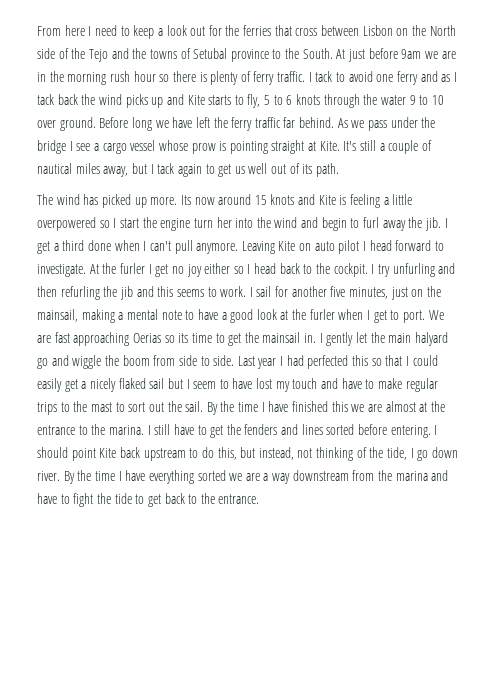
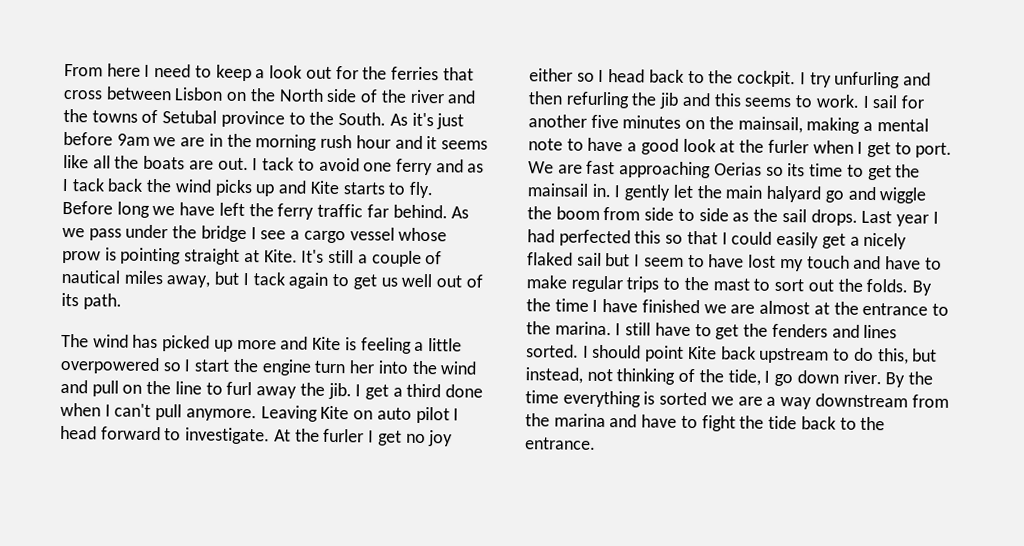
- From here I need to keep a look out for the ferries that cross between Lisbon on the North side of the Tejo and the towns of Setubal province to the South.
+ From here I need to keep a look out for the ferries that cross between Lisbon on the North side of the river and the towns of Setubal province to the South.
- At just before 9am we are in the morning rush hour so there is plenty of ferry traffic.
+ As it's just before 9am we are in the morning rush hour and it seems like all the boats are out.
- I tack to avoid one ferry and as I tack back the wind picks up and Kite starts to fly, 5 to 6 knots through the water 9 to 10 over ground.
+ I tack to avoid one ferry and as I tack back the wind picks up and Kite starts to fly.
- The wind has picked up more. Its now around 15 knots and Kite is feeling a little overpowered so I start the engine turn her into the wind and begin to furl away the jib.
+ The wind has picked up more and Kite is feeling a little overpowered so I start the engine turn her into the wind and pull on the line to furl away the jib.
- I sail for another five minutes, just on the mainsail, making a mental note to have a good look at the furler when I get to port.
+ I sail for another five minutes on the mainsail, making a mental note to have a good look at the furler when I get to port.
- I gently let the main halyard go and wiggle the boom from side to side.
+ I gently let the main halyard go and wiggle the boom from side to side as the sail drops.
- Last year I had perfected this so that I could easily get a nicely flaked sail but I seem to have lost my touch and have to make regular trips to the mast to sort out the sail.
+ Last year I had perfected this so that I could easily get a nicely flaked sail but I seem to have lost my touch and have to make regular trips to the mast to sort out the folds.
- By the time I have finished this we are almost at the entrance to the marina.
+ By the time I have finished we are almost at the entrance to the marina.
- I still have to get the fenders and lines sorted before entering.
+ I still have to get the fenders and lines sorted.
- By the time I have everything sorted we are a way downstream from the marina and have to fight the tide to get back to the entrance.
+ By the time everything is sorted we are a way downstream from the marina and have to fight the tide back to the entrance.

